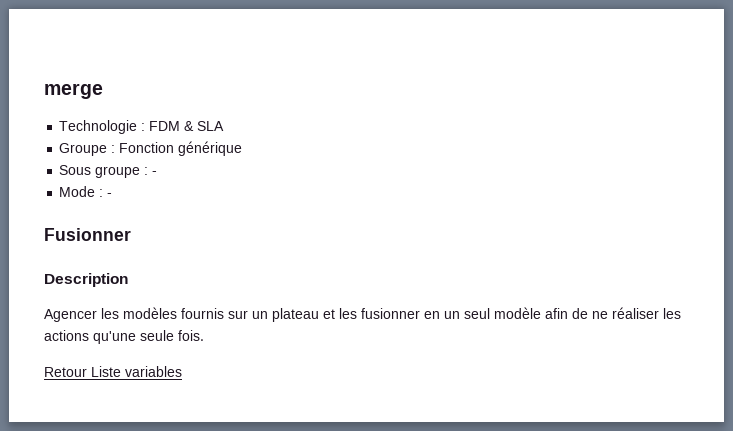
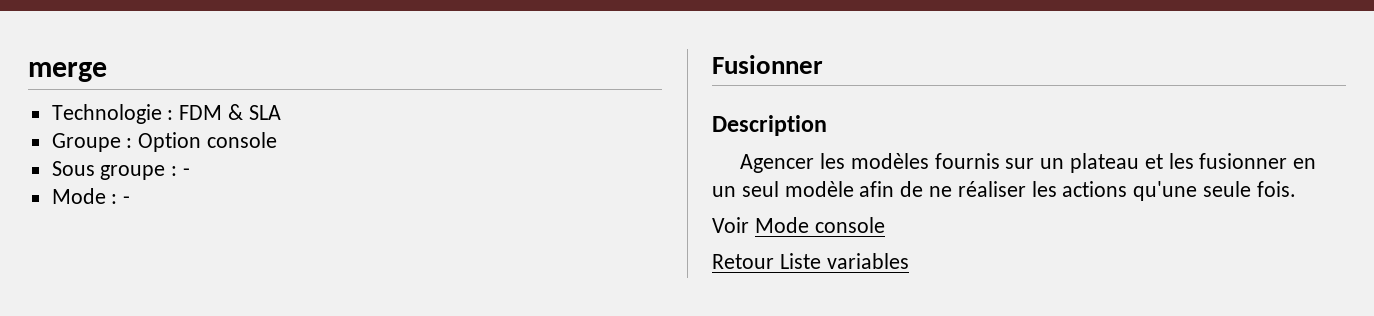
- Groupe : Fonction générique
+ Groupe : Option console
+ Voir Mode console

